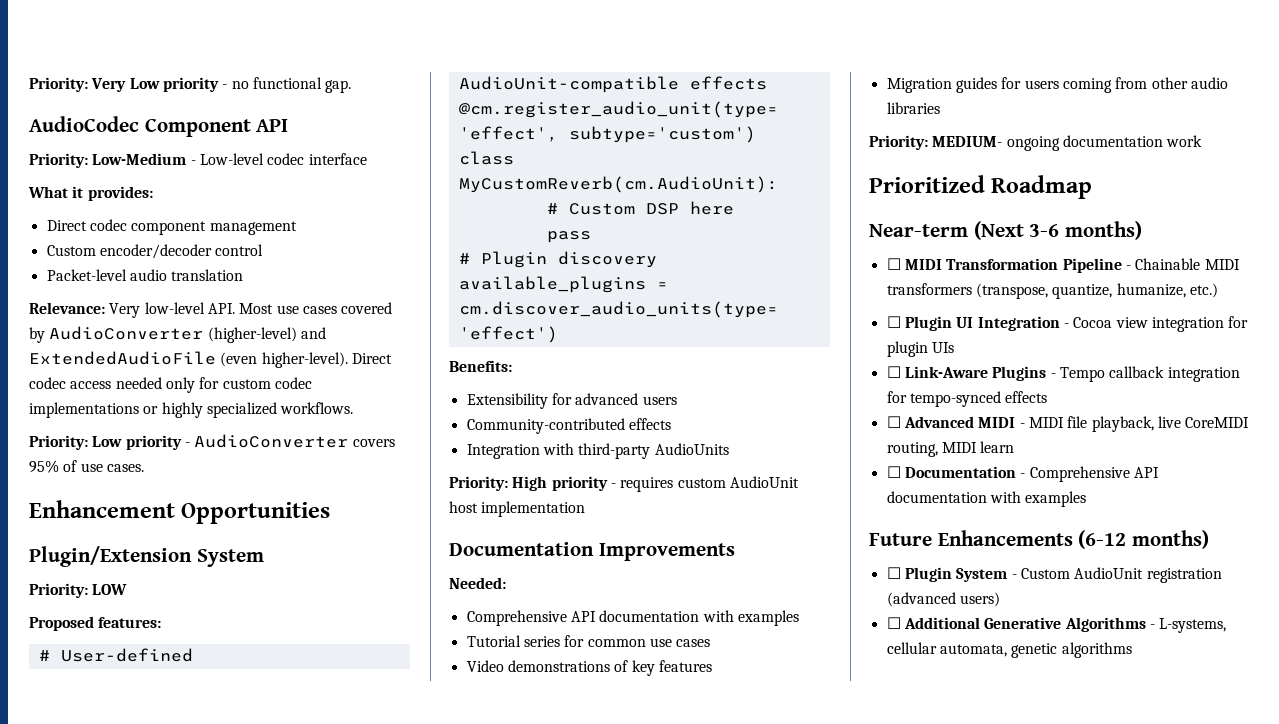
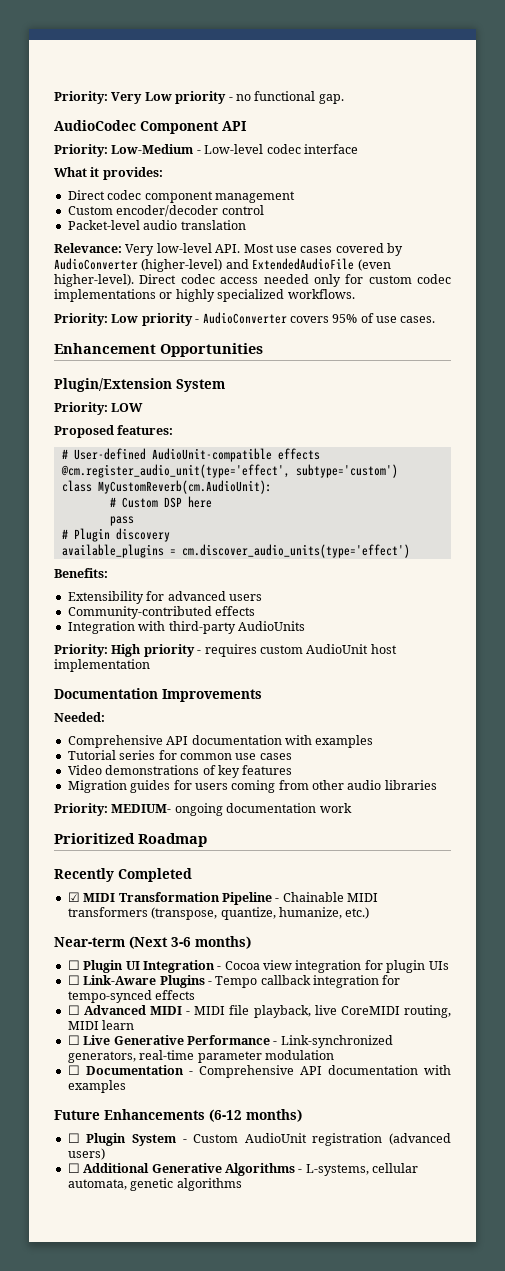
- Near-term (Next 3-6 months)
- ☐ MIDI Transformation Pipeline - Chainable MIDI transformers (transpose, quantize, humanize, etc.)
+ Recently Completed
+ ☑ MIDI Transformation Pipeline - Chainable MIDI transformers (transpose, quantize, humanize, etc.)
+ Near-term (Next 3-6 months)
+ ☐ Live Generative Performance - Link-synchronized generators, real-time parameter modulation

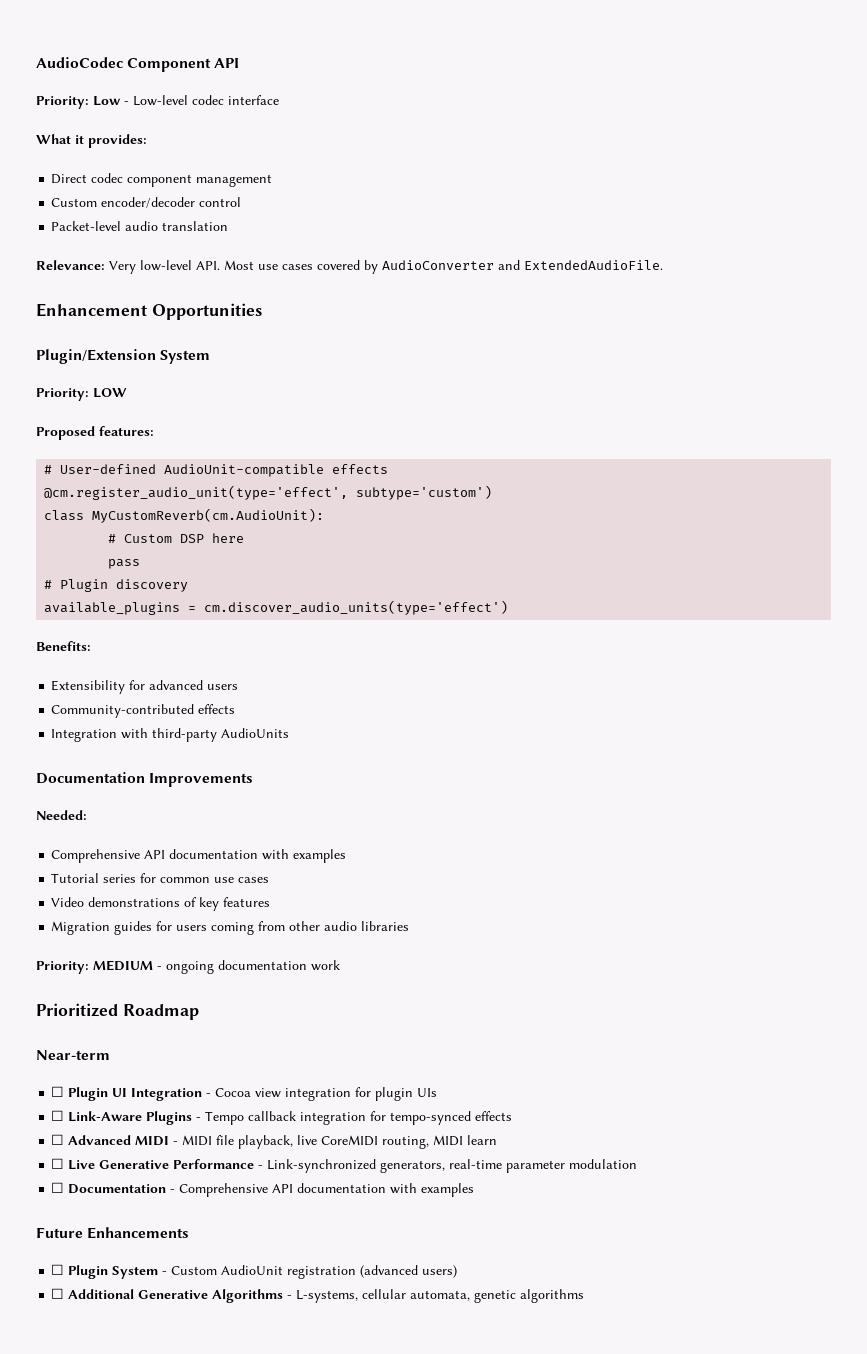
- Priority: Very Low priority - no functional gap.
- Priority: Low-Medium - Low-level codec interface
+ Priority: Low - Low-level codec interface
- Relevance: Very low-level API. Most use cases covered by AudioConverter (higher-level) and ExtendedAudioFile (even higher-level). Direct codec access needed only for custom codec implementations or highly specialized workflows.
- Priority: Low priority - AudioConverter covers 95% of use cases.
+ Relevance: Very low-level API. Most use cases covered by AudioConverter and ExtendedAudioFile.
- Priority: High priority - requires custom AudioUnit host implementation
- Priority: MEDIUM- ongoing documentation work
+ Priority: MEDIUM - ongoing documentation work
- Recently Completed
- ☑ MIDI Transformation Pipeline - Chainable MIDI transformers (transpose, quantize, humanize, etc.)
- Near-term (Next 3-6 months)
+ Near-term
- Future Enhancements (6-12 months)
+ Future Enhancements

